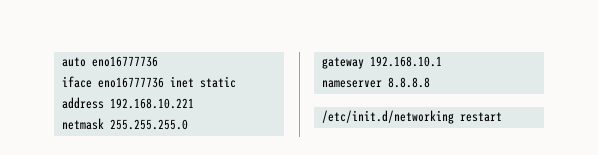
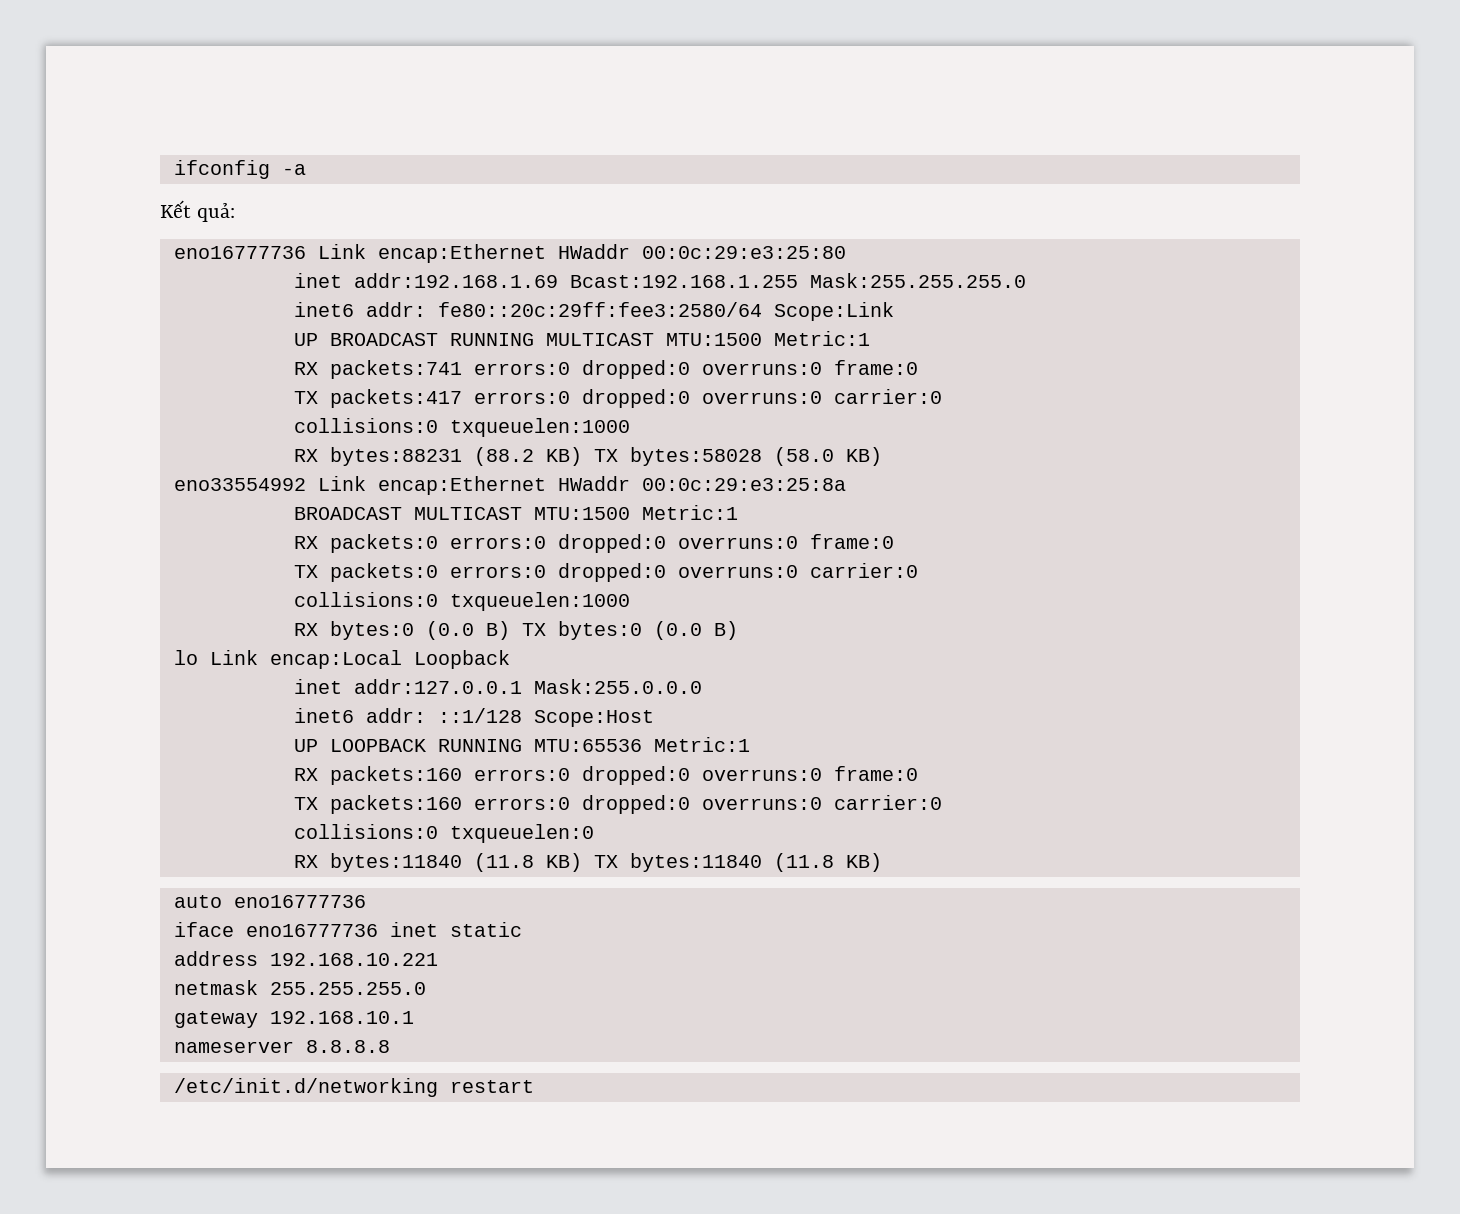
+ ifconfig -a
+ Kết quả:
+ eno16777736 Link encap:Ethernet HWaddr 00:0c:29:e3:25:80
+ inet addr:192.168.1.69 Bcast:192.168.1.255 Mask:255.255.255.0
+ inet6 addr: fe80::20c:29ff:fee3:2580/64 Scope:Link
+ UP BROADCAST RUNNING MULTICAST MTU:1500 Metric:1
+ RX packets:741 errors:0 dropped:0 overruns:0 frame:0
+ TX packets:417 errors:0 dropped:0 overruns:0 carrier:0
+ collisions:0 txqueuelen:1000
+ RX bytes:88231 (88.2 KB) TX bytes:58028 (58.0 KB)
+ eno33554992 Link encap:Ethernet HWaddr 00:0c:29:e3:25:8a
+ BROADCAST MULTICAST MTU:1500 Metric:1
+ RX packets:0 errors:0 dropped:0 overruns:0 frame:0
+ TX packets:0 errors:0 dropped:0 overruns:0 carrier:0
+ collisions:0 txqueuelen:1000
+ RX bytes:0 (0.0 B) TX bytes:0 (0.0 B)
+ lo Link encap:Local Loopback
+ inet addr:127.0.0.1 Mask:255.0.0.0
+ inet6 addr: ::1/128 Scope:Host
+ UP LOOPBACK RUNNING MTU:65536 Metric:1
+ RX packets:160 errors:0 dropped:0 overruns:0 frame:0
+ TX packets:160 errors:0 dropped:0 overruns:0 carrier:0
+ collisions:0 txqueuelen:0
+ RX bytes:11840 (11.8 KB) TX bytes:11840 (11.8 KB)

